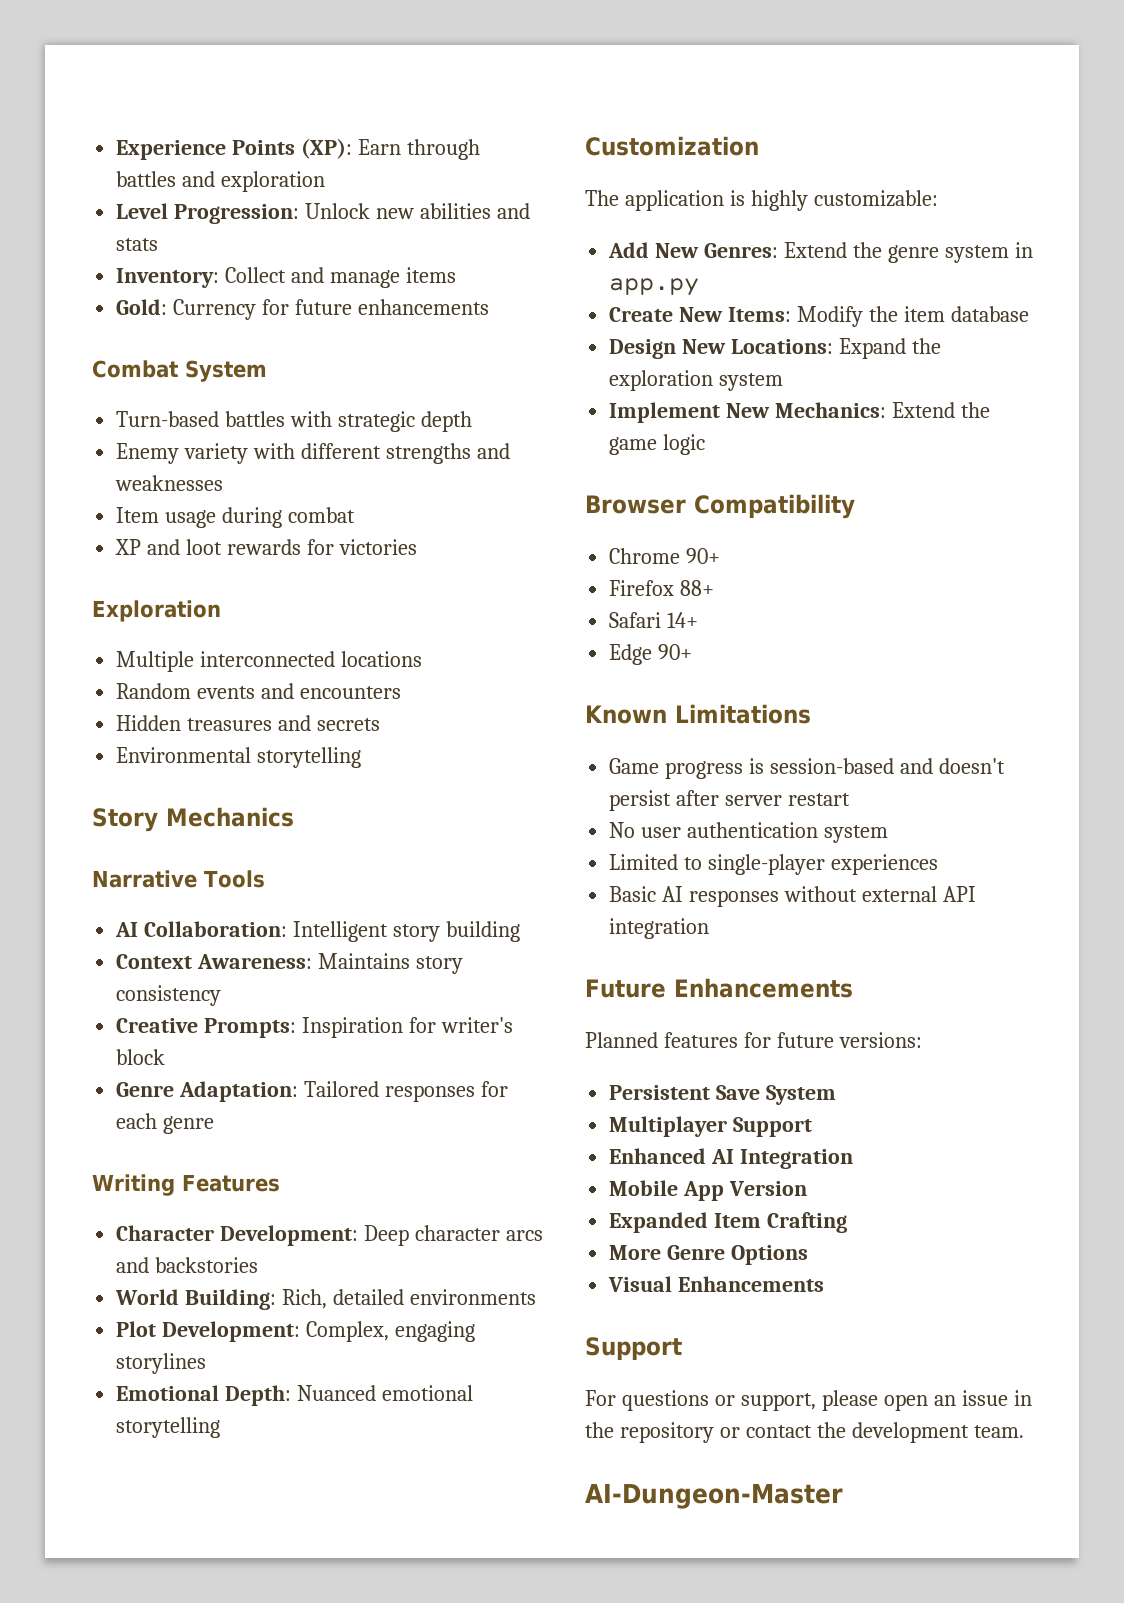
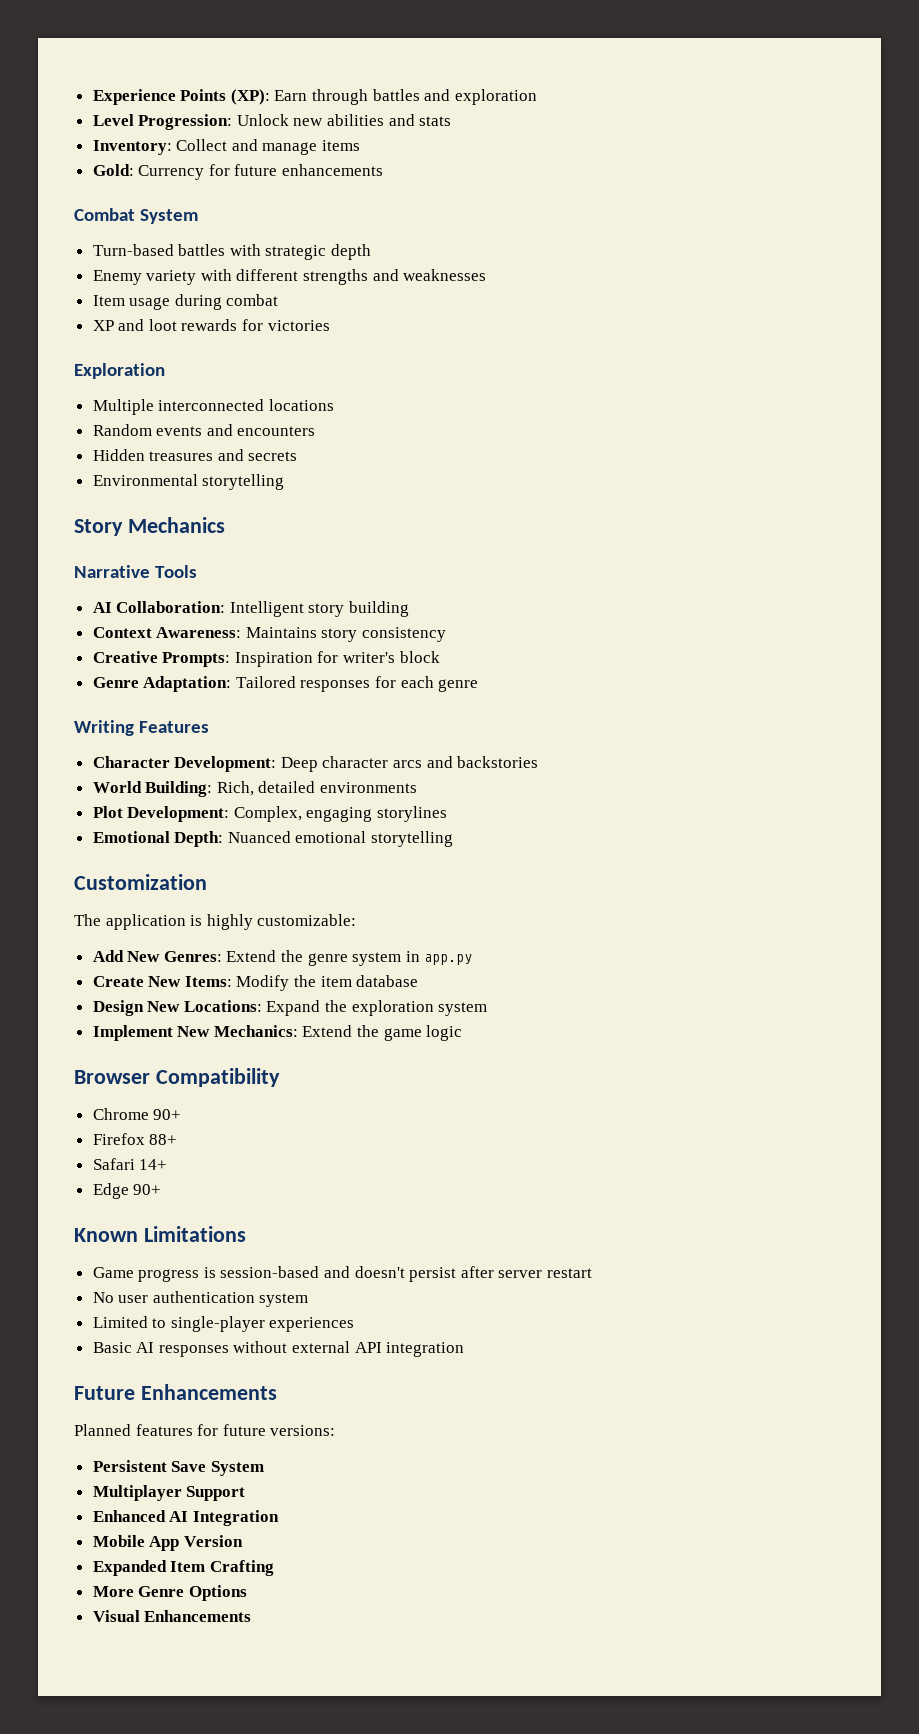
  Visual Enhancements
- Support
- For questions or support, please open an issue in the repository or contact the development team.
- AI-Dungeon-Master

